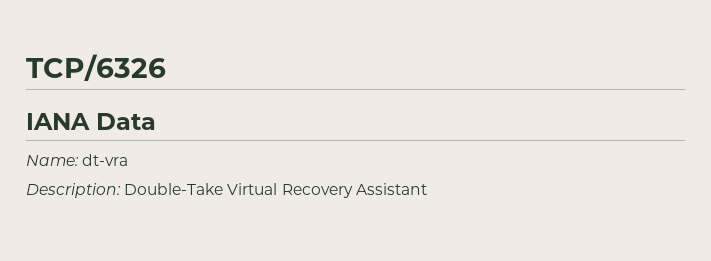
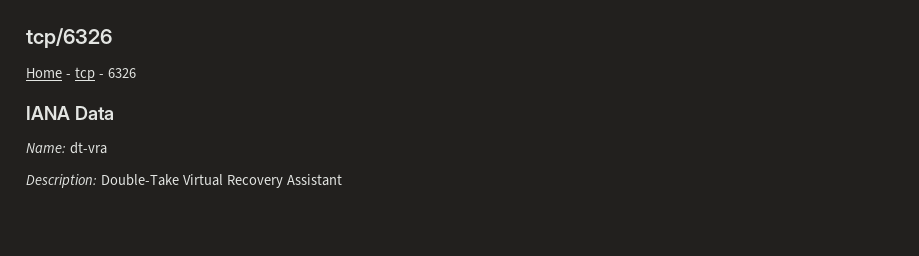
- TCP/6326
+ tcp/6326
+ Home - tcp - 6326

